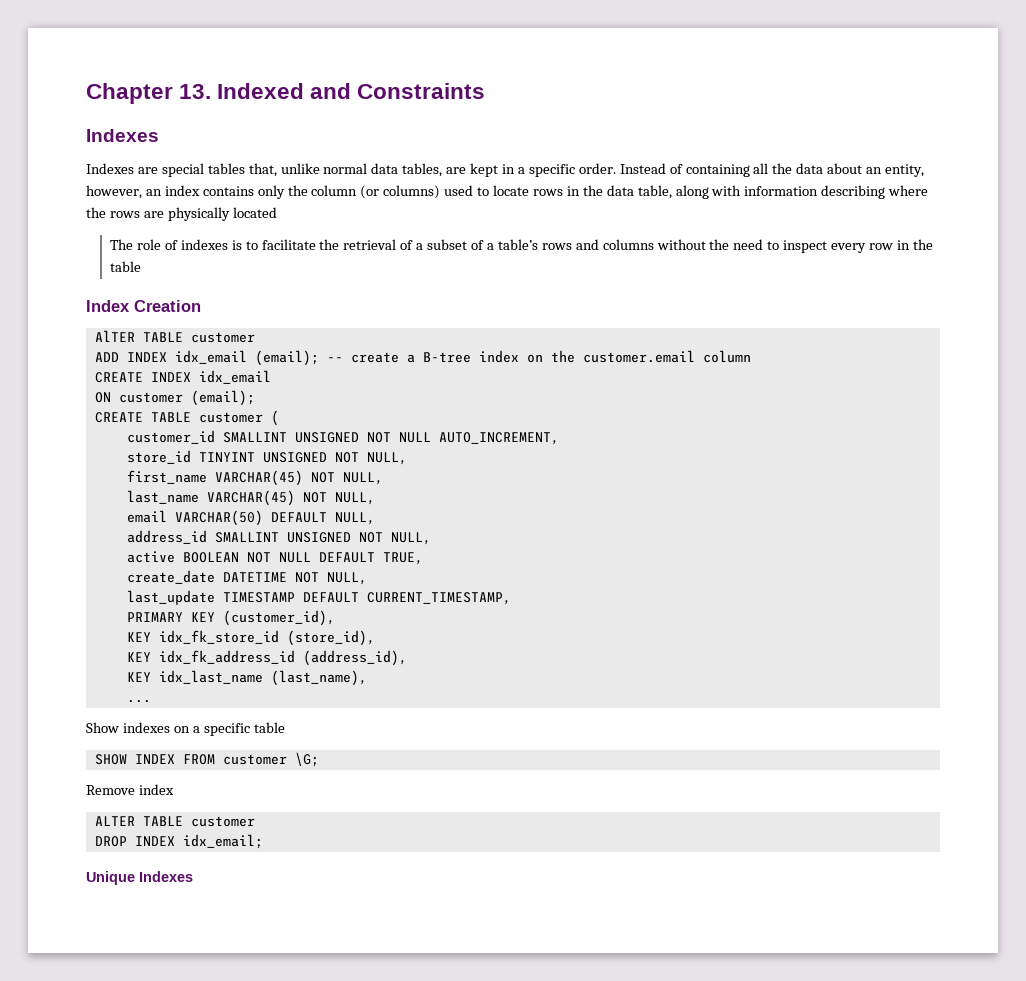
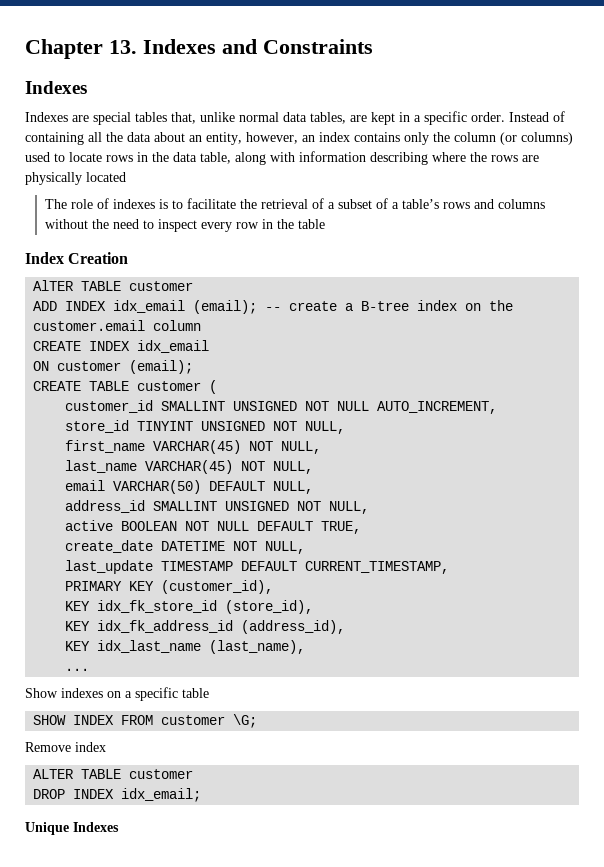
- Chapter 13. Indexed and Constraints
+ Chapter 13. Indexes and Constraints

